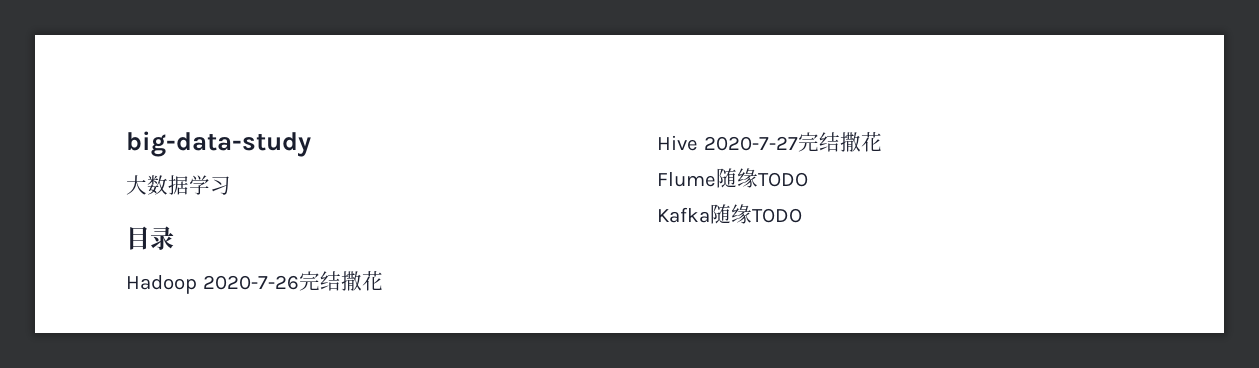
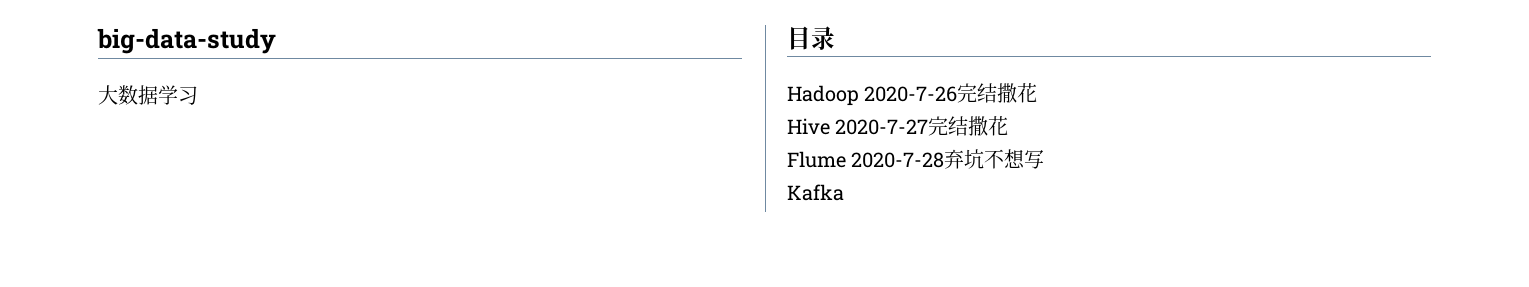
- Flume随缘TODO
+ Flume 2020-7-28弃坑不想写
- Kafka随缘TODO
+ Kafka

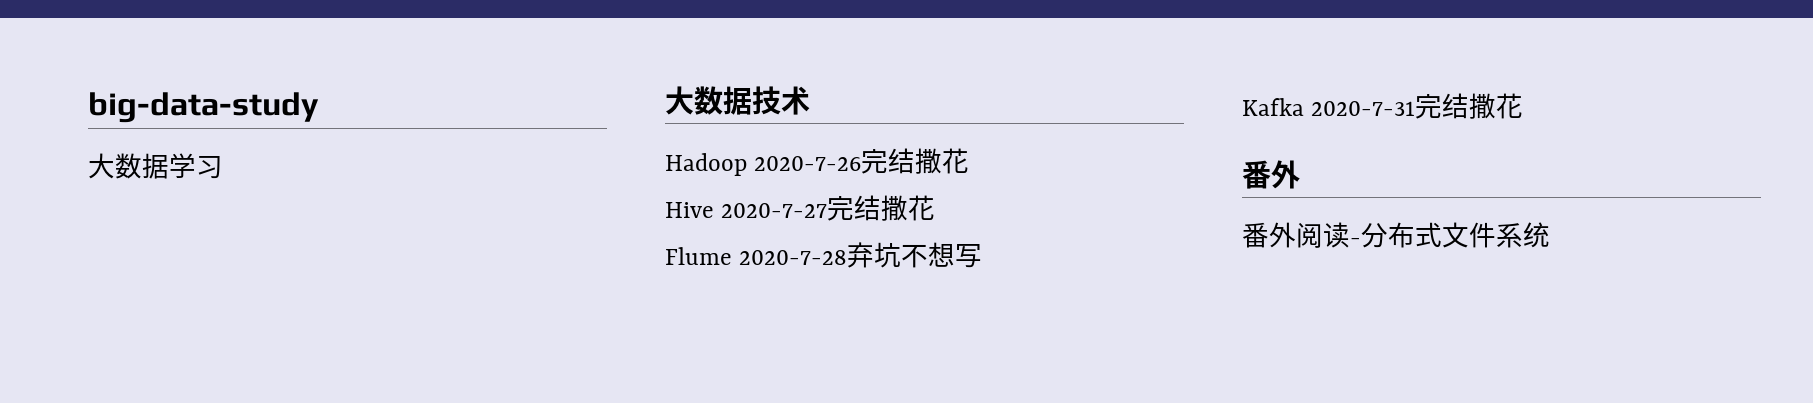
- 目录
+ 大数据技术
- Kafka
+ Kafka 2020-7-31完结撒花
+ 番外
+ 番外阅读-分布式文件系统

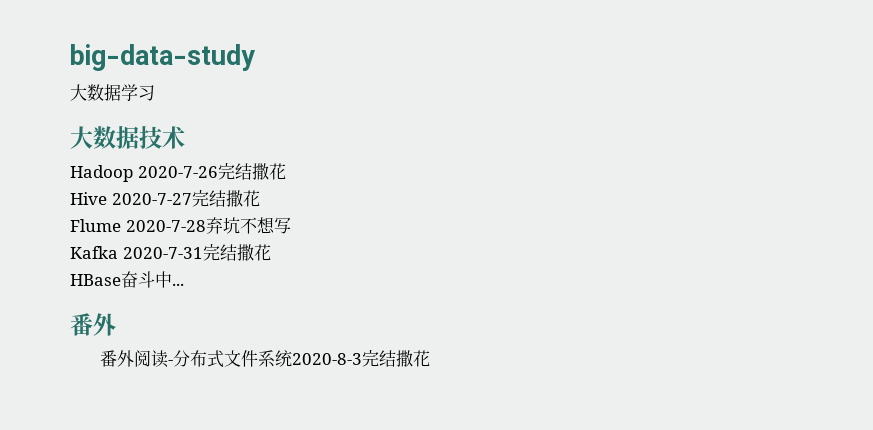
+ HBase奋斗中...
- 番外阅读-分布式文件系统
+ 番外阅读-分布式文件系统2020-8-3完结撒花

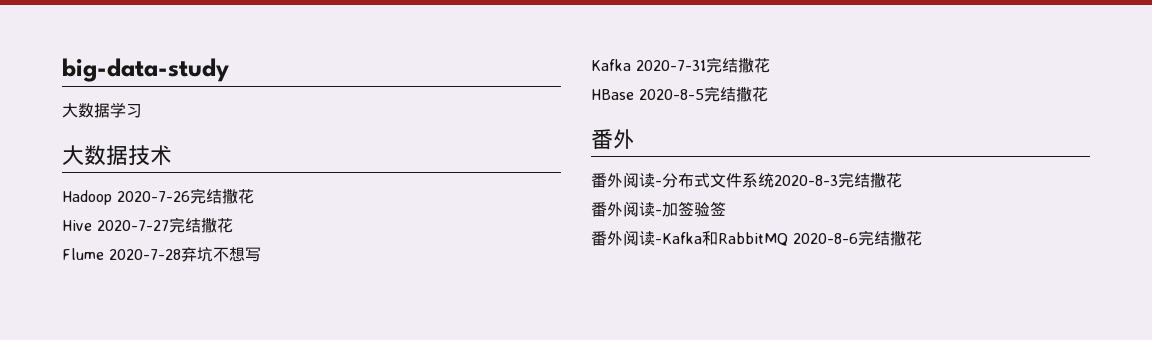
- HBase奋斗中...
+ HBase 2020-8-5完结撒花
+ 番外阅读-加签验签
+ 番外阅读-Kafka和RabbitMQ 2020-8-6完结撒花

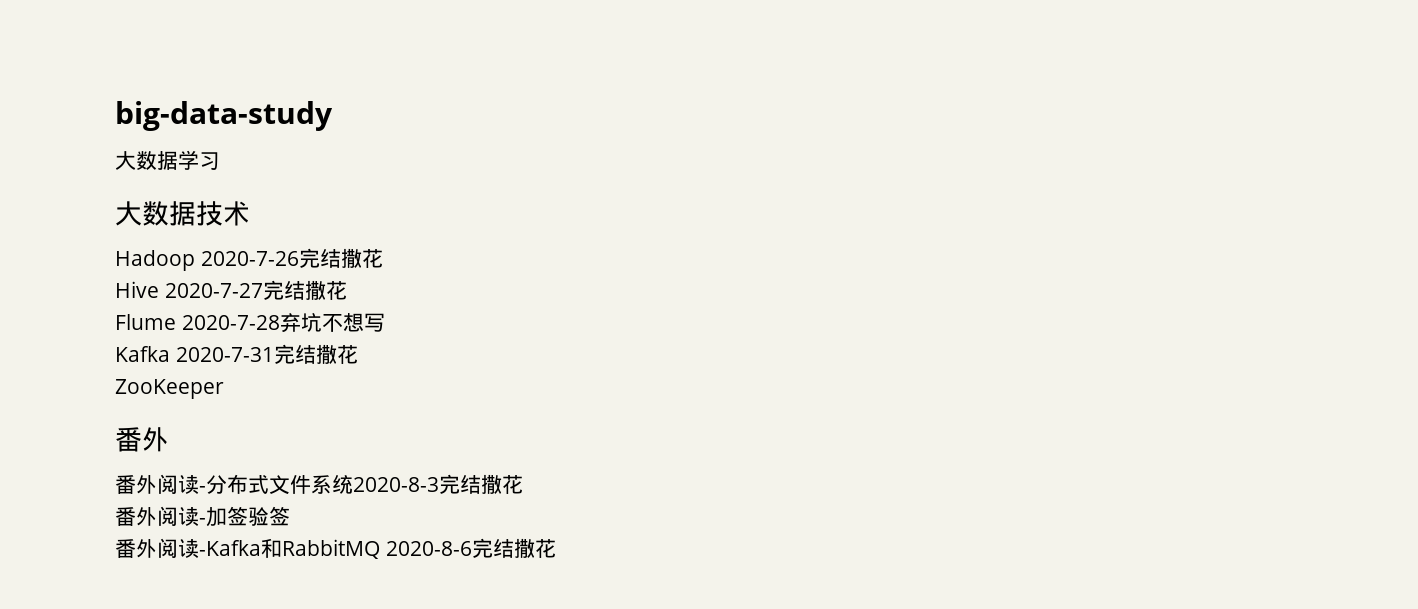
- HBase 2020-8-5完结撒花
+ ZooKeeper

